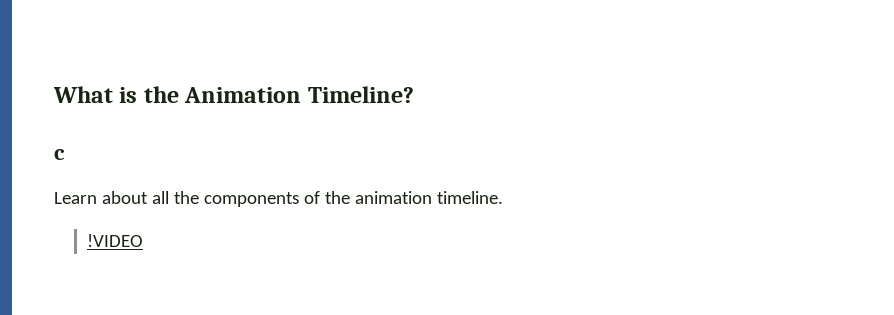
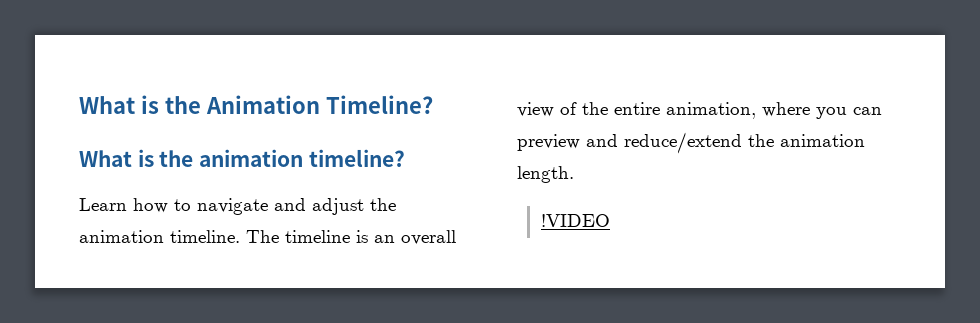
- c
- Learn about all the components of the animation timeline.
+ What is the animation timeline?
+ Learn how to navigate and adjust the animation timeline. The timeline is an overall view of the entire animation, where you can preview and reduce/extend the animation length.

